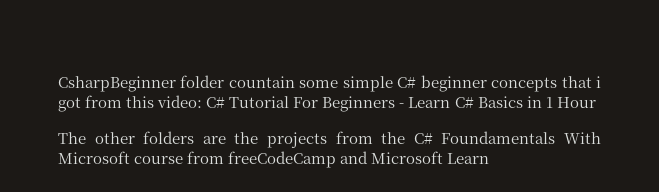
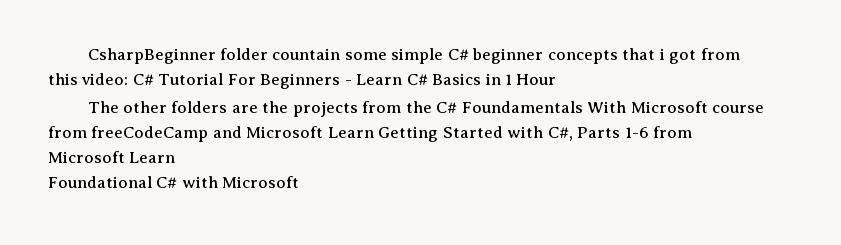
- The other folders are the projects from the C# Foundamentals With Microsoft course from freeCodeCamp and Microsoft Learn
+ The other folders are the projects from the C# Foundamentals With Microsoft course from freeCodeCamp and Microsoft Learn Getting Started with C#, Parts 1-6 from Microsoft Learn
+ Foundational C# with Microsoft

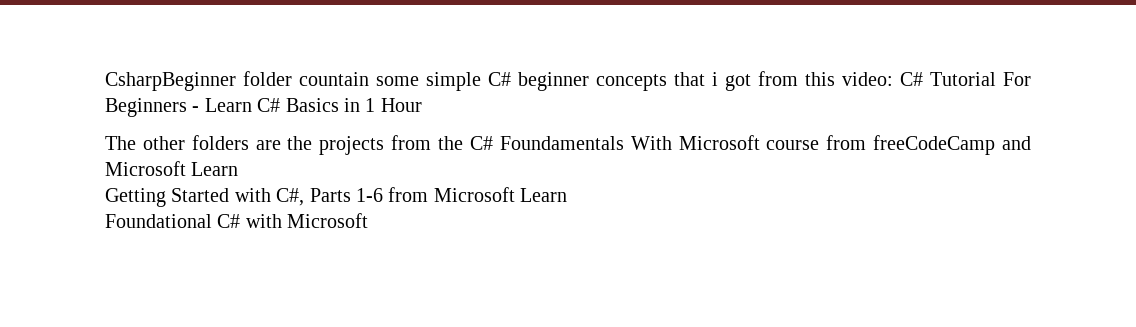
- The other folders are the projects from the C# Foundamentals With Microsoft course from freeCodeCamp and Microsoft Learn Getting Started with C#, Parts 1-6 from Microsoft Learn
+ The other folders are the projects from the C# Foundamentals With Microsoft course from freeCodeCamp and Microsoft Learn
+ Getting Started with C#, Parts 1-6 from Microsoft Learn

